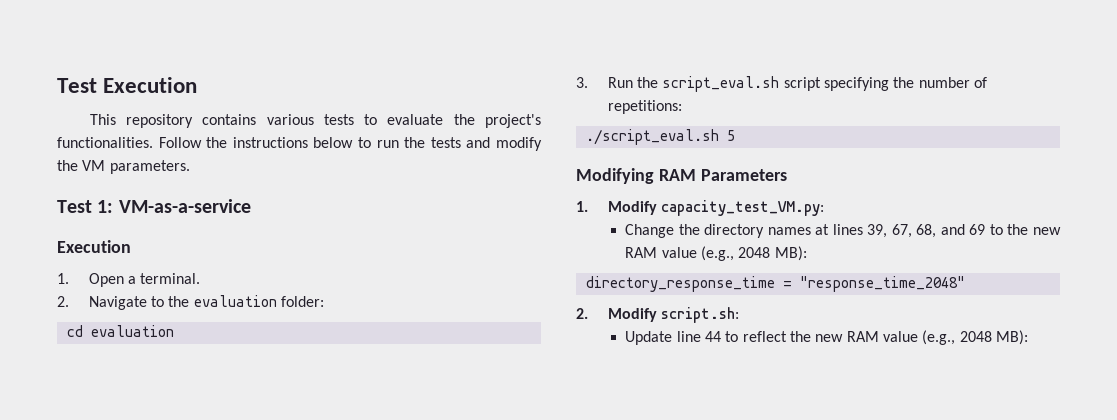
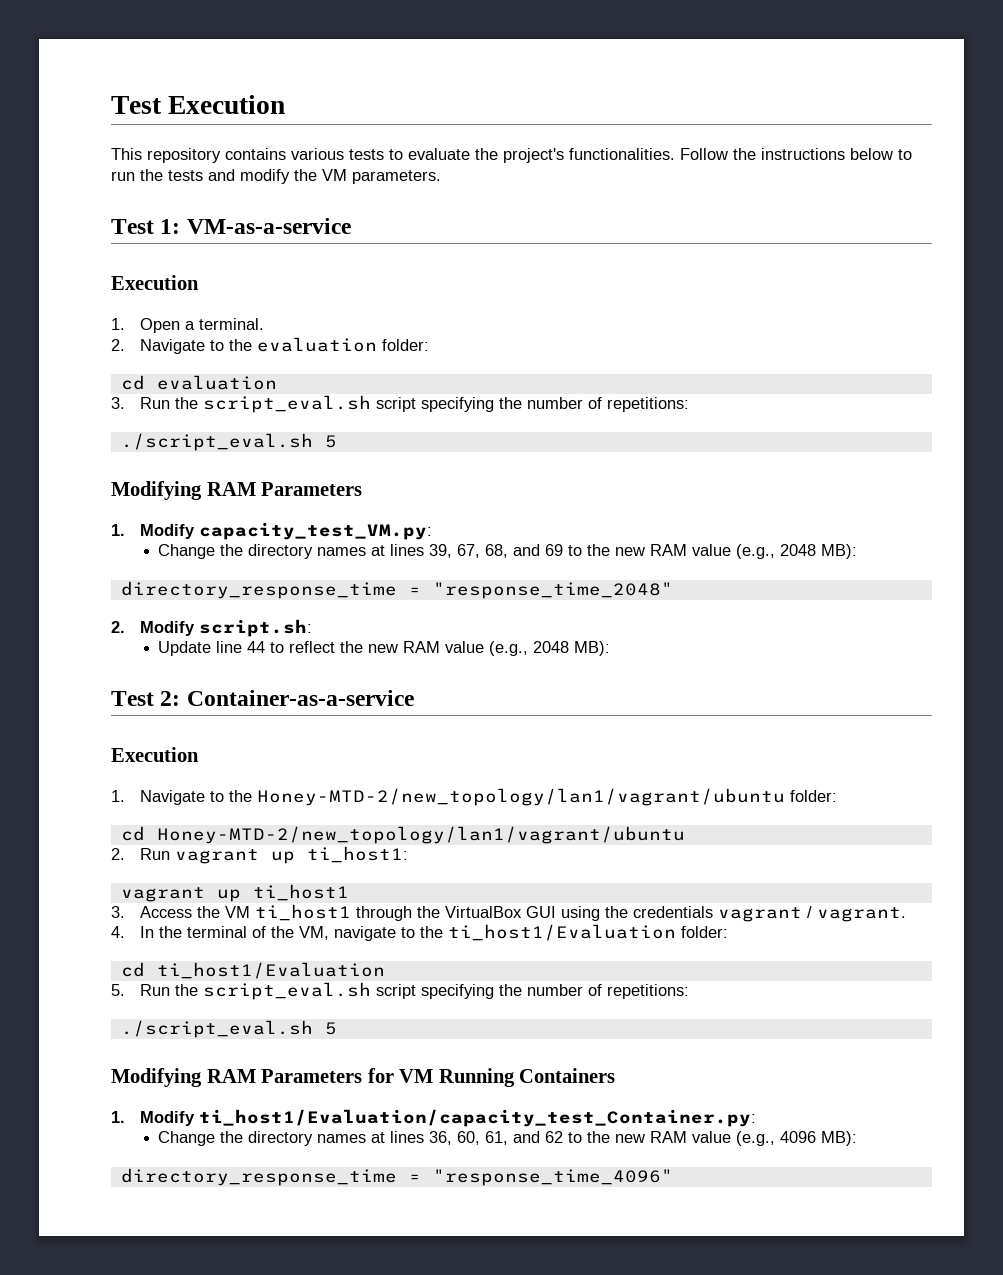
+ Test 2: Container-as-a-service
+ Execution
+ 1. Navigate to the Honey-MTD-2/new_topology/lan1/vagrant/ubuntu folder:
+ cd Honey-MTD-2/new_topology/lan1/vagrant/ubuntu
+ 2. Run vagrant up ti_host1:
+ vagrant up ti_host1
+ 3. Access the VM ti_host1 through the VirtualBox GUI using the credentials vagrant / vagrant.
+ 4. In the terminal of the VM, navigate to the ti_host1/Evaluation folder:
+ cd ti_host1/Evaluation
+ 5. Run the script_eval.sh script specifying the number of repetitions:
+ ./script_eval.sh 5
+ Modifying RAM Parameters for VM Running Containers
+ 1. Modify ti_host1/Evaluation/capacity_test_Container.py:
+ Change the directory names at lines 36, 60, 61, and 62 to the new RAM value (e.g., 4096 MB):
+ directory_response_time = "response_time_4096"

